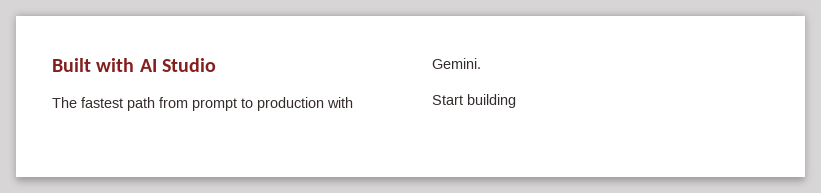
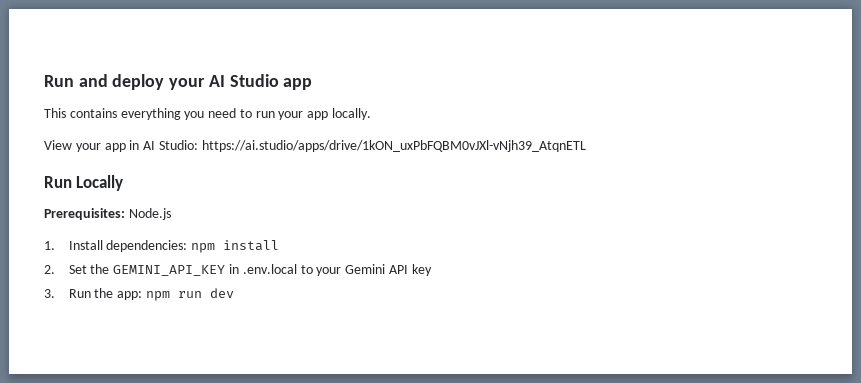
- Built with AI Studio
- The fastest path from prompt to production with Gemini.
- Start building
+ Run and deploy your AI Studio app
+ This contains everything you need to run your app locally.
+ View your app in AI Studio: https://ai.studio/apps/drive/1kON_uxPbFQBM0vJXl-vNjh39_AtqnETL
+ Run Locally
+ Prerequisites: Node.js
+ 1. Install dependencies: npm install
+ 2. Set the GEMINI_API_KEY in .env.local to your Gemini API key
+ 3. Run the app: npm run dev

